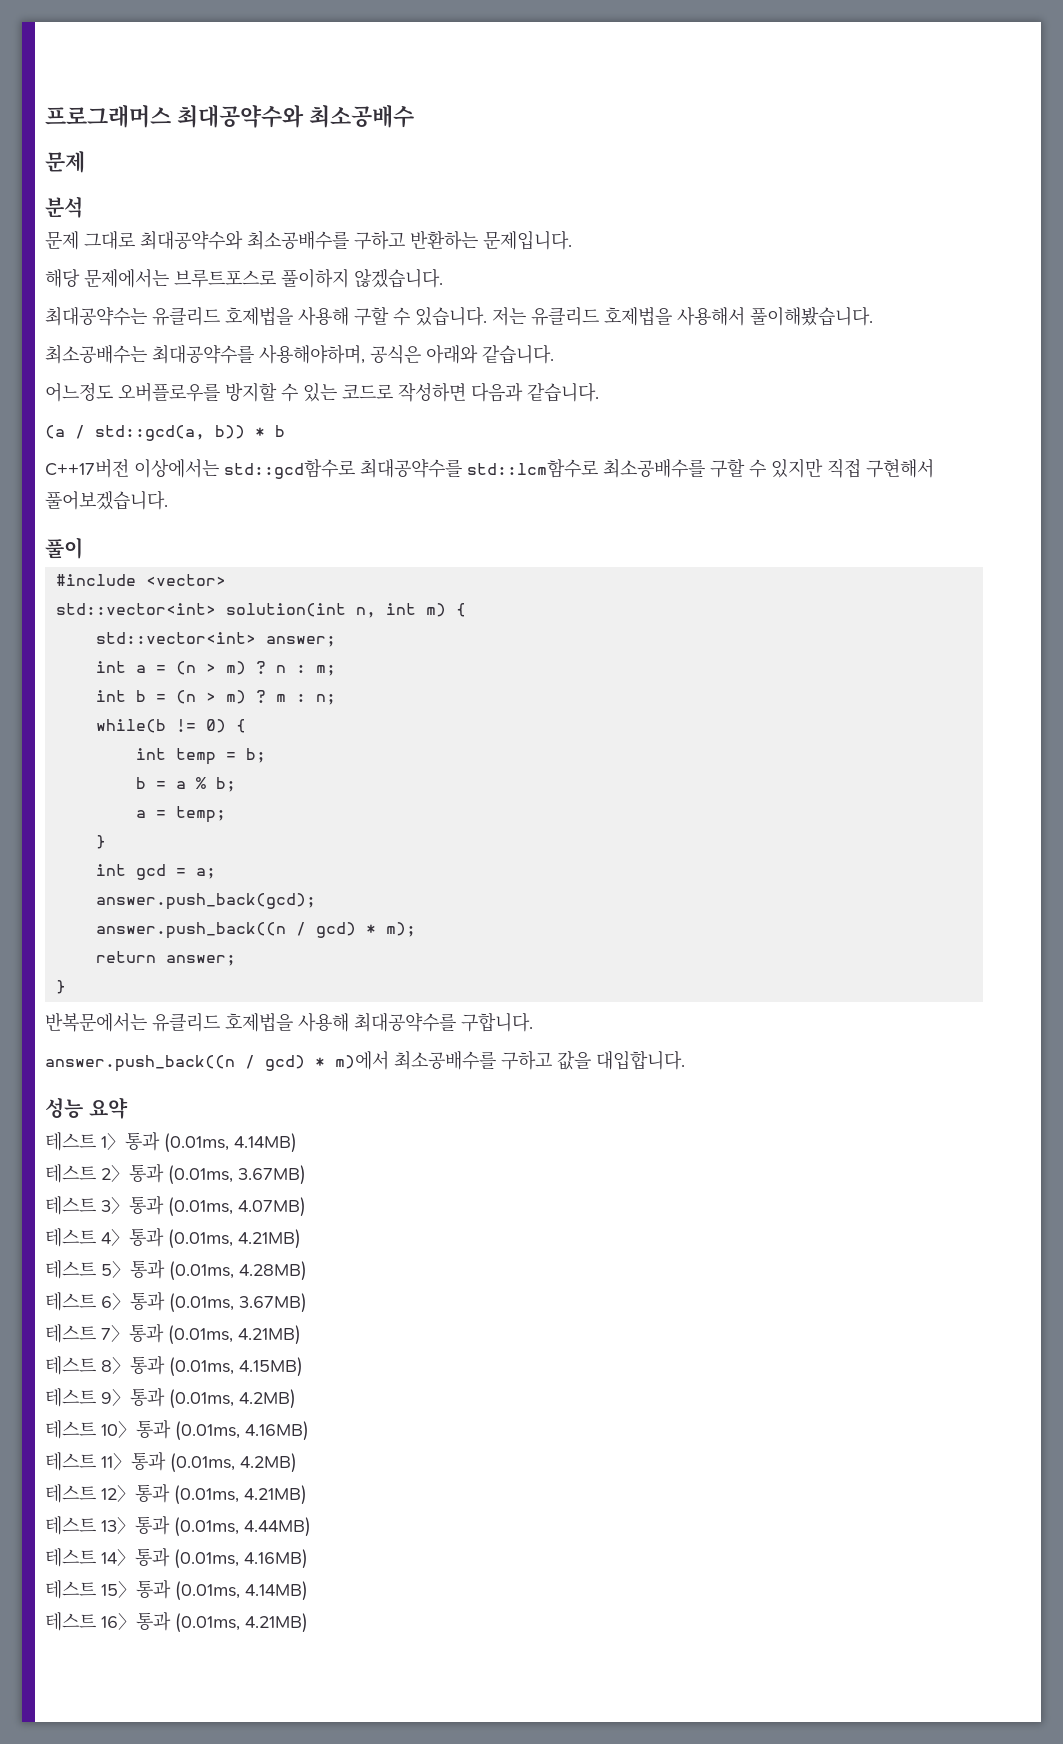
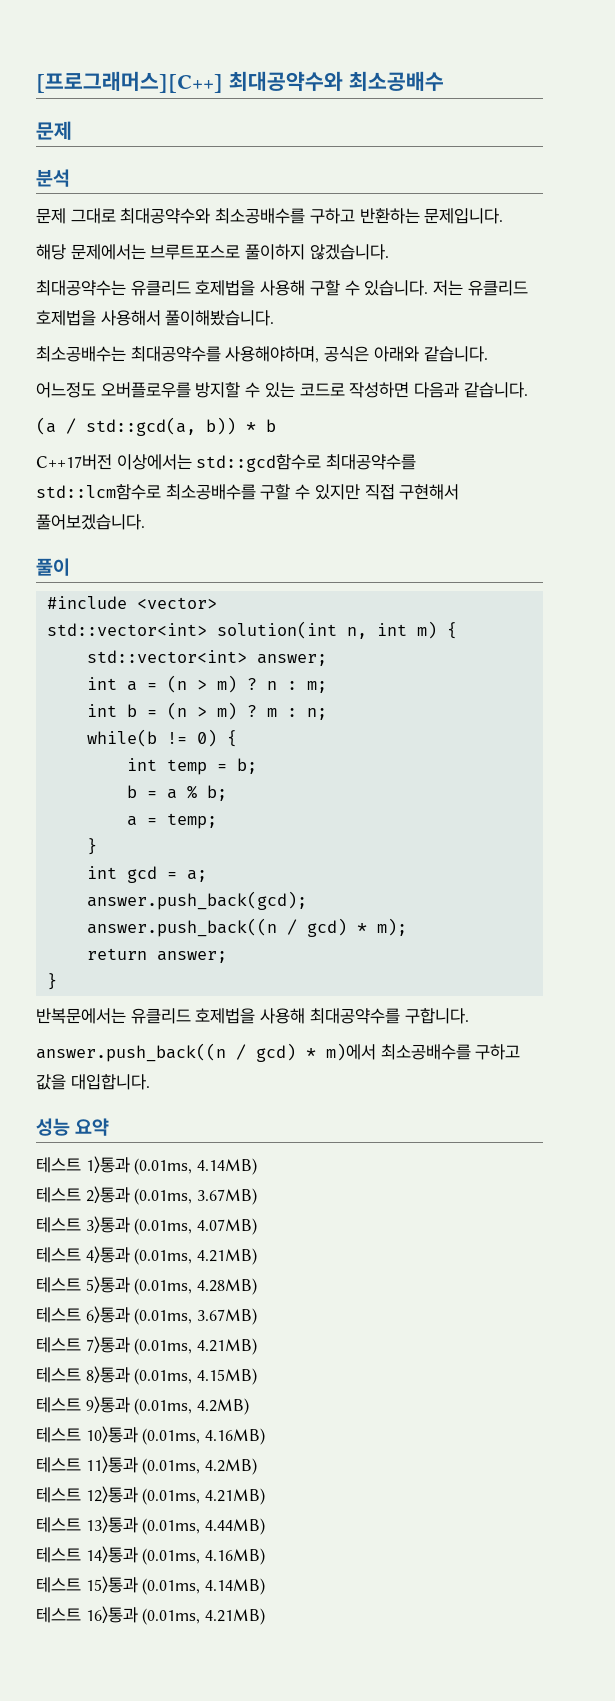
- 프로그래머스 최대공약수와 최소공배수
+ [프로그래머스][C++] 최대공약수와 최소공배수

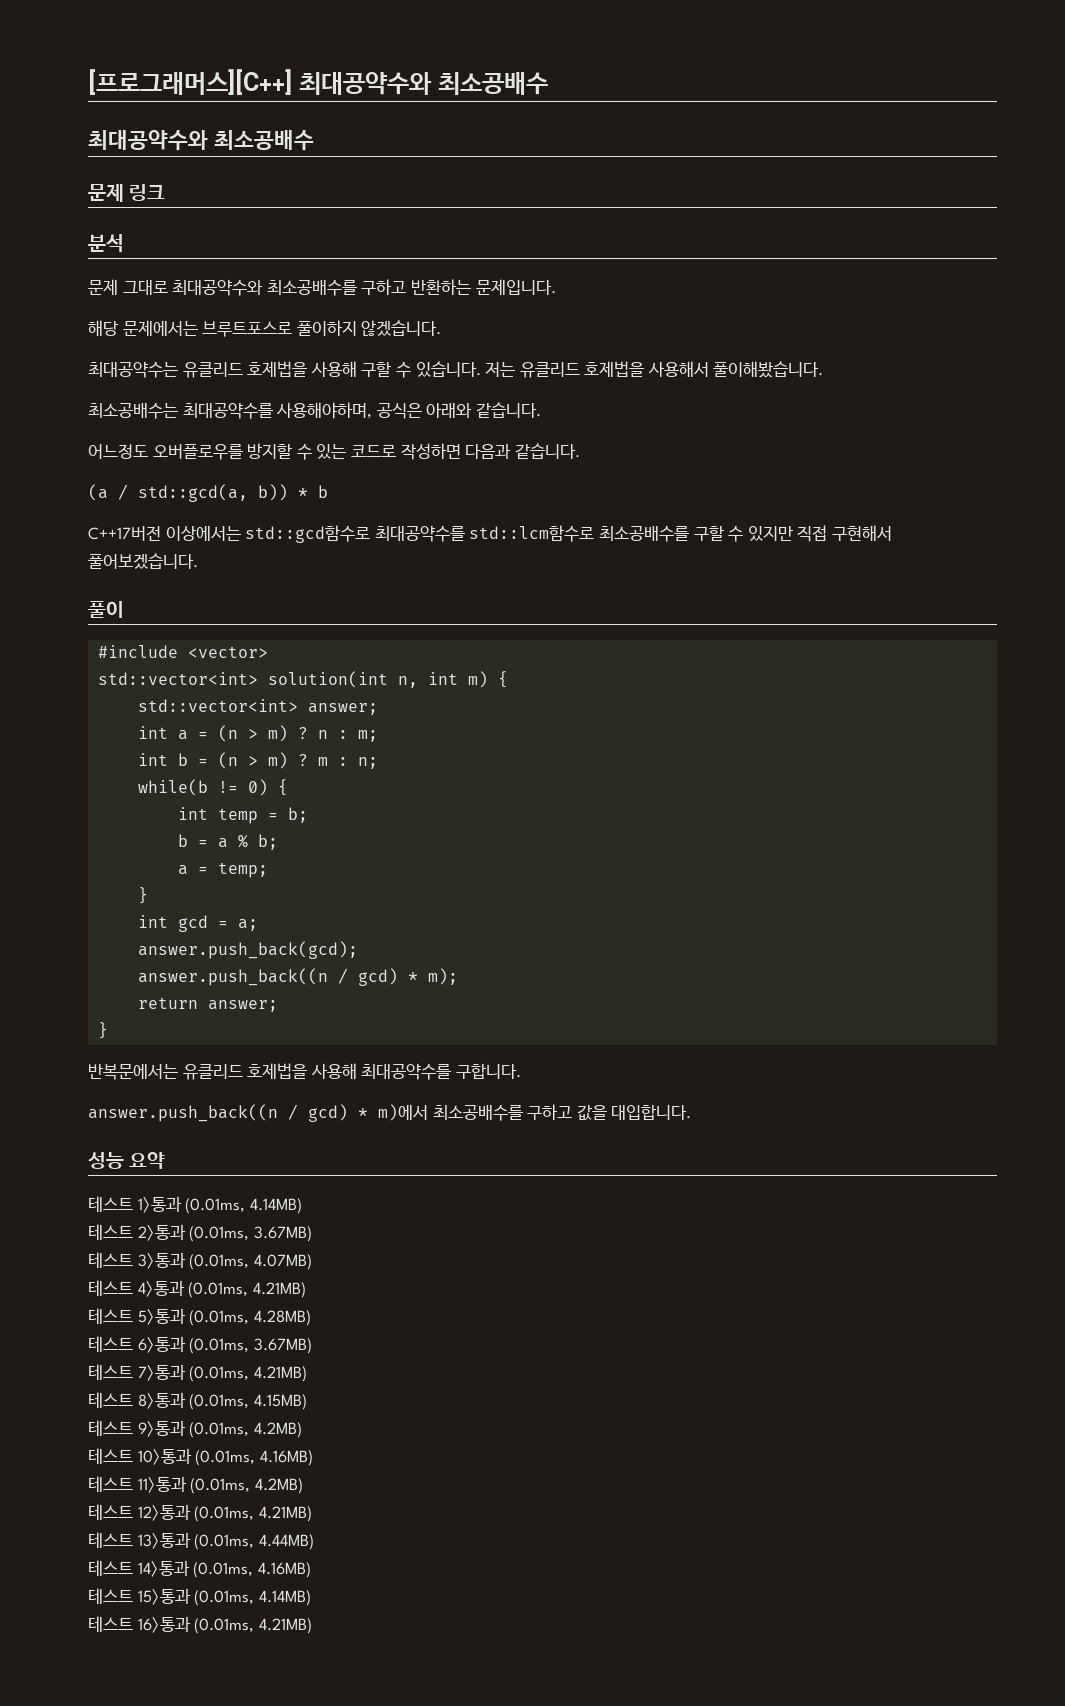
  [프로그래머스][C++] 최대공약수와 최소공배수
- 문제
+ 최대공약수와 최소공배수
+ 문제 링크

